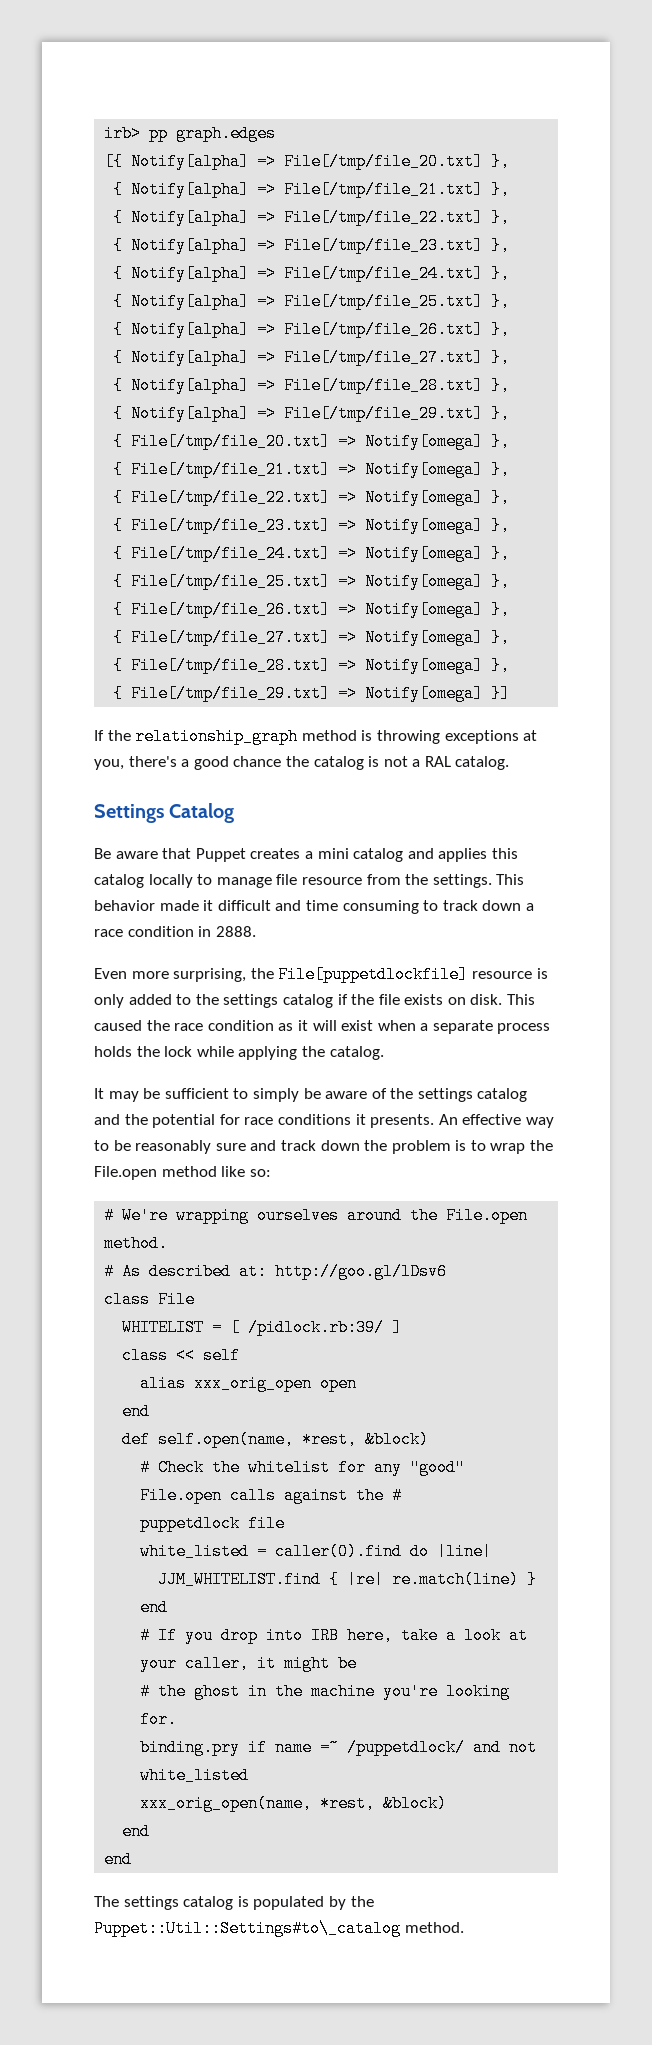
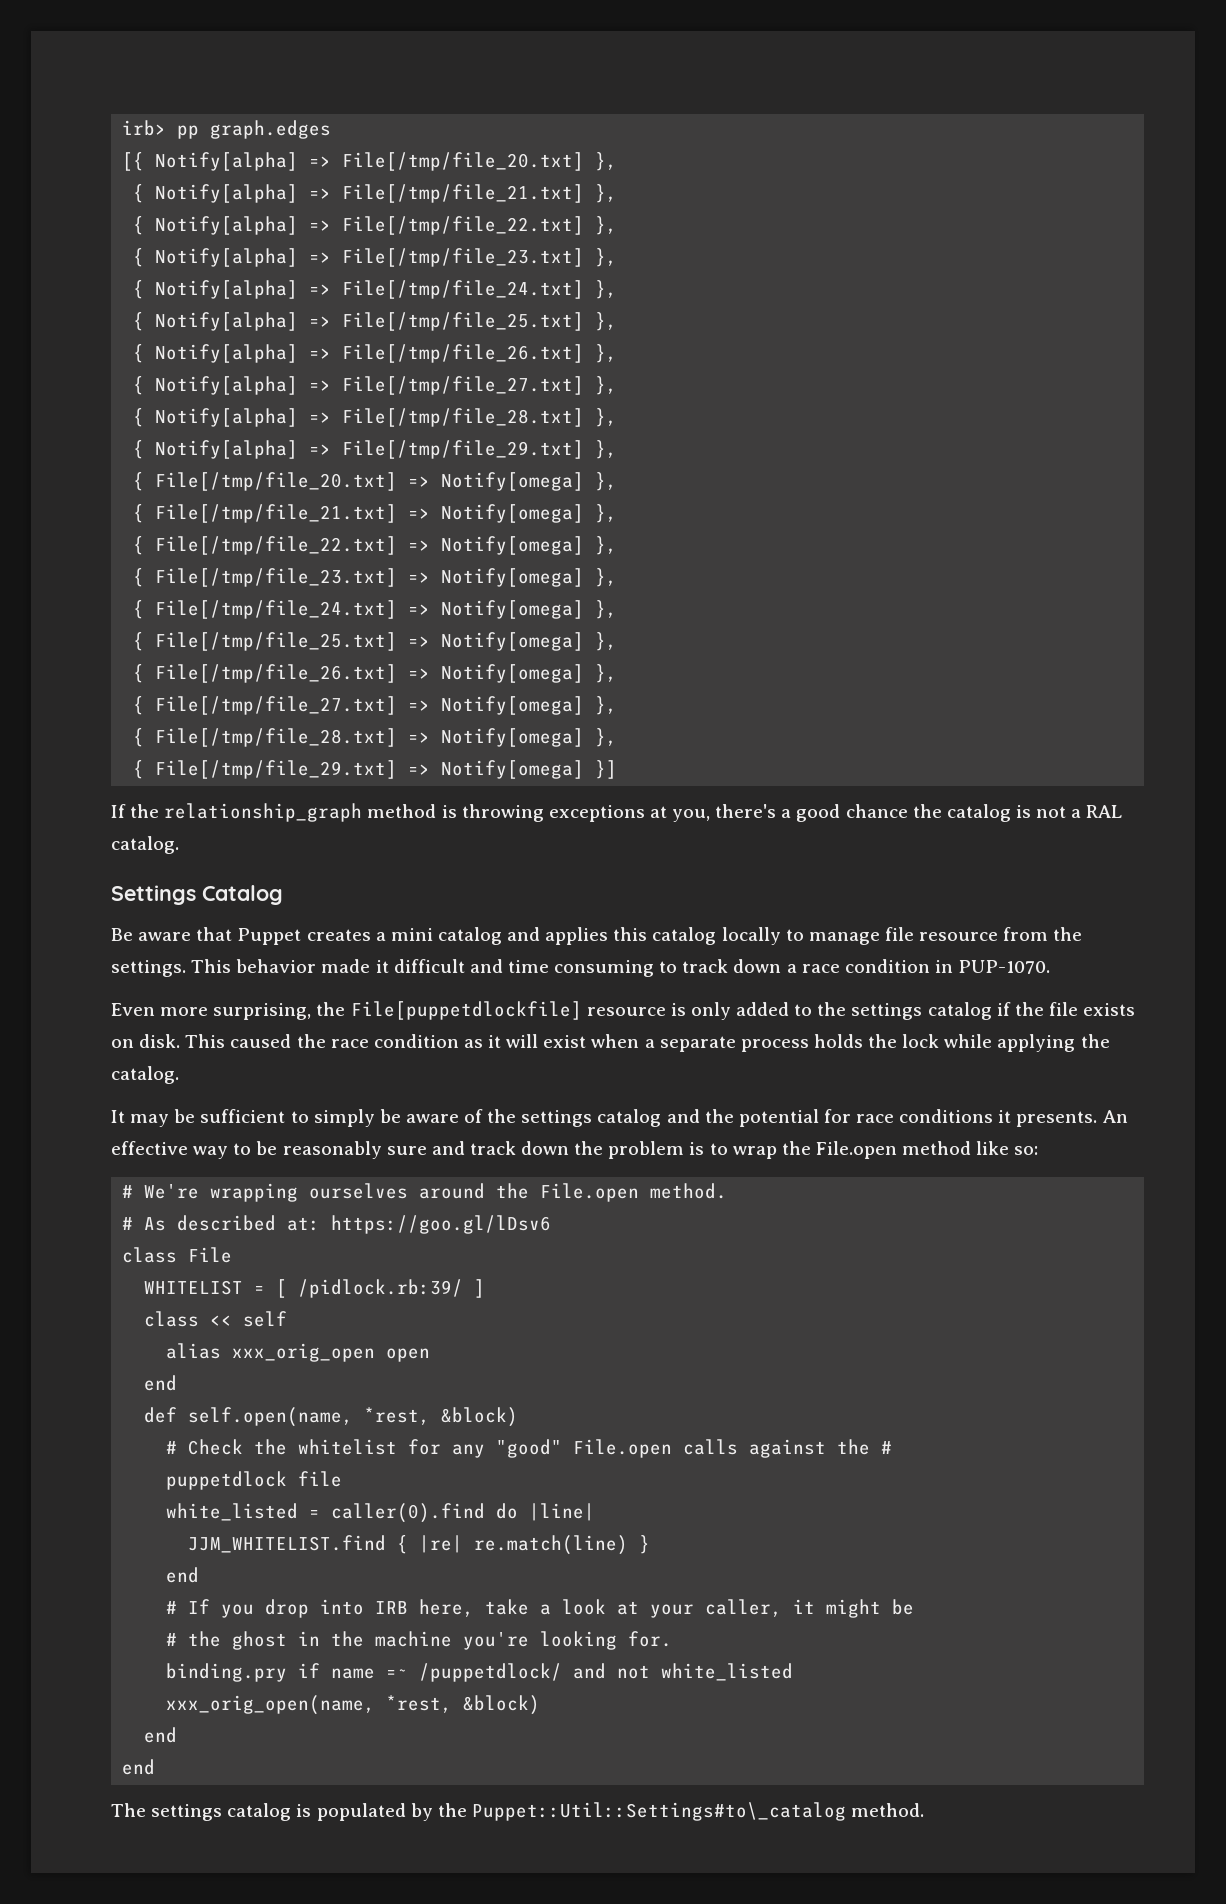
- This behavior made it difficult and time consuming to track down a race condition in 2888.
+ This behavior made it difficult and time consuming to track down a race condition in PUP-1070.
- # As described at: http://goo.gl/lDsv6
+ # As described at: https://goo.gl/lDsv6

